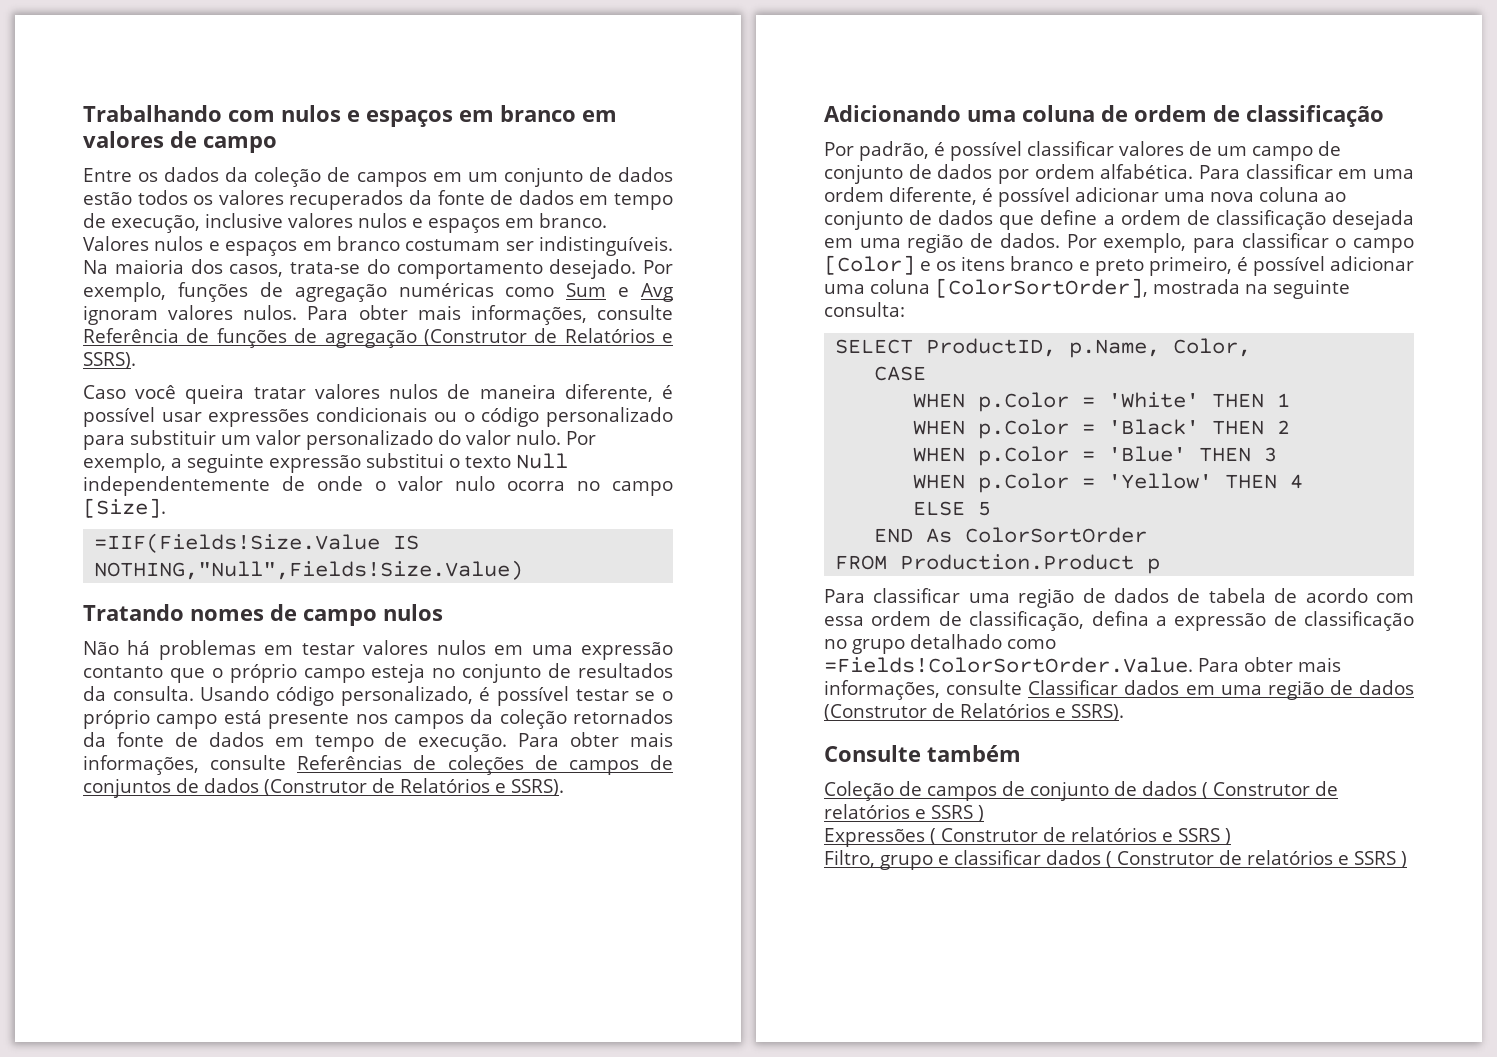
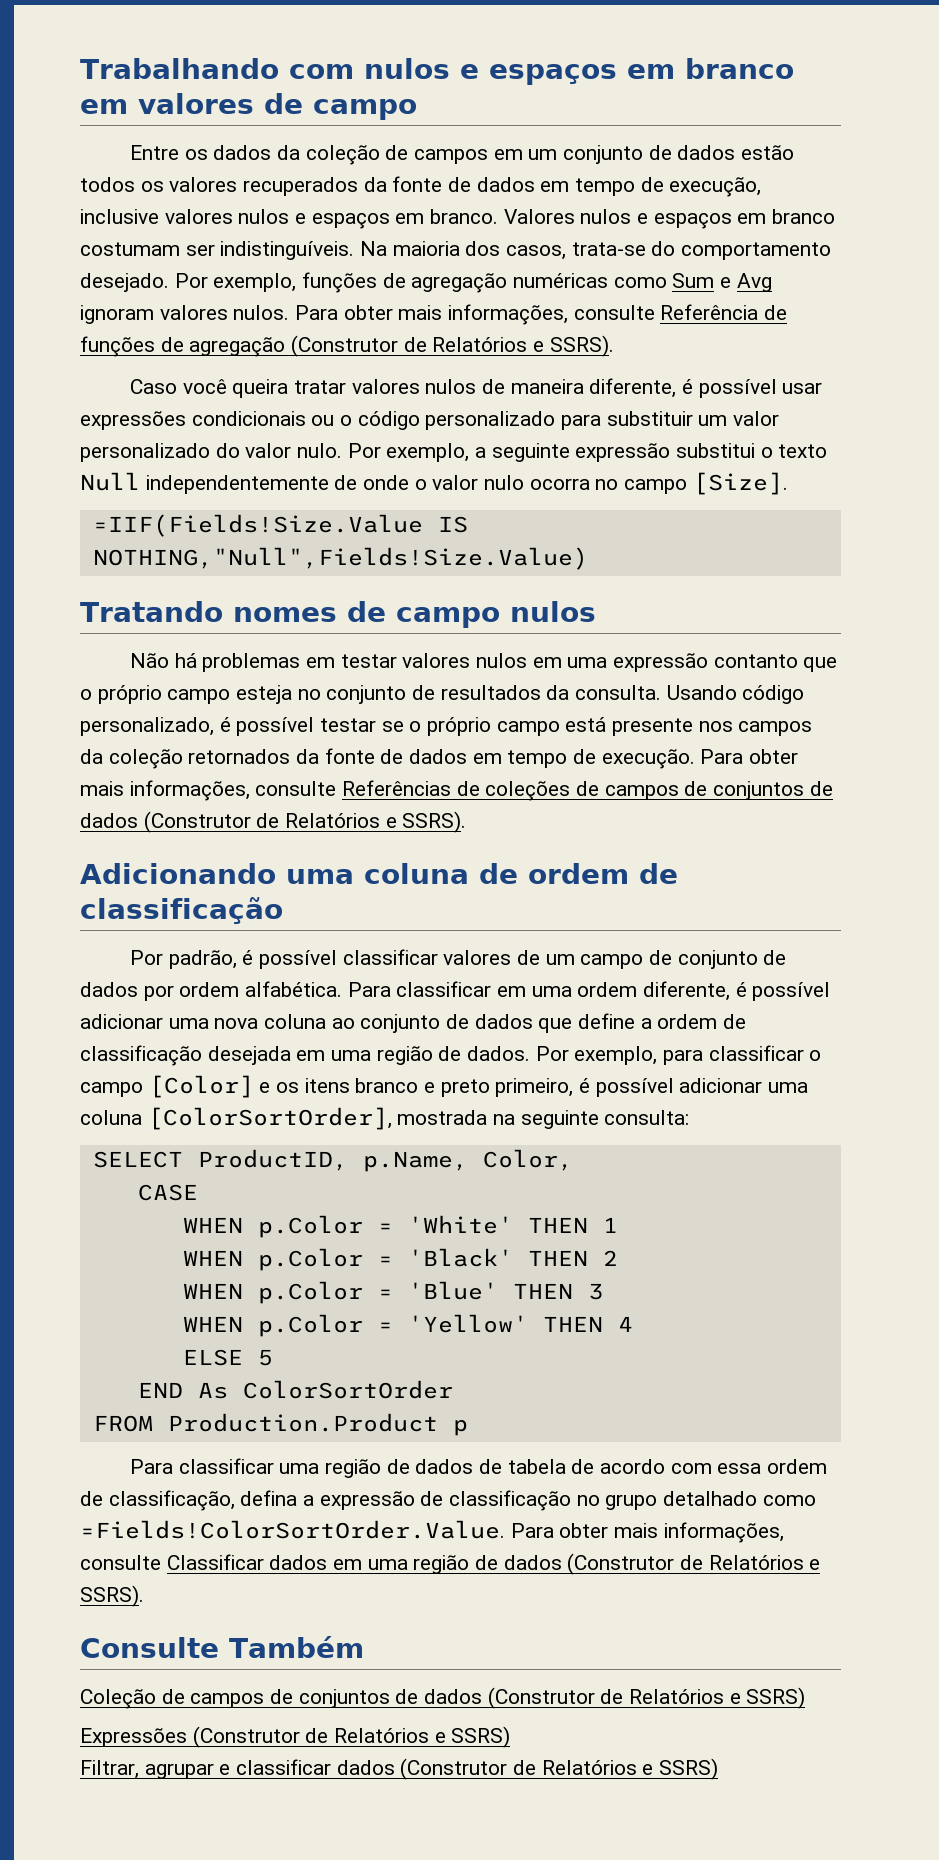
- Consulte também
+ Consulte Também
- Coleção de campos de conjunto de dados ( Construtor de relatórios e SSRS )
- Expressões ( Construtor de relatórios e SSRS )
- Filtro, grupo e classificar dados ( Construtor de relatórios e SSRS )
+ Coleção de campos de conjuntos de dados (Construtor de Relatórios e SSRS)
+ Expressões (Construtor de Relatórios e SSRS)
+ Filtrar, agrupar e classificar dados (Construtor de Relatórios e SSRS)

